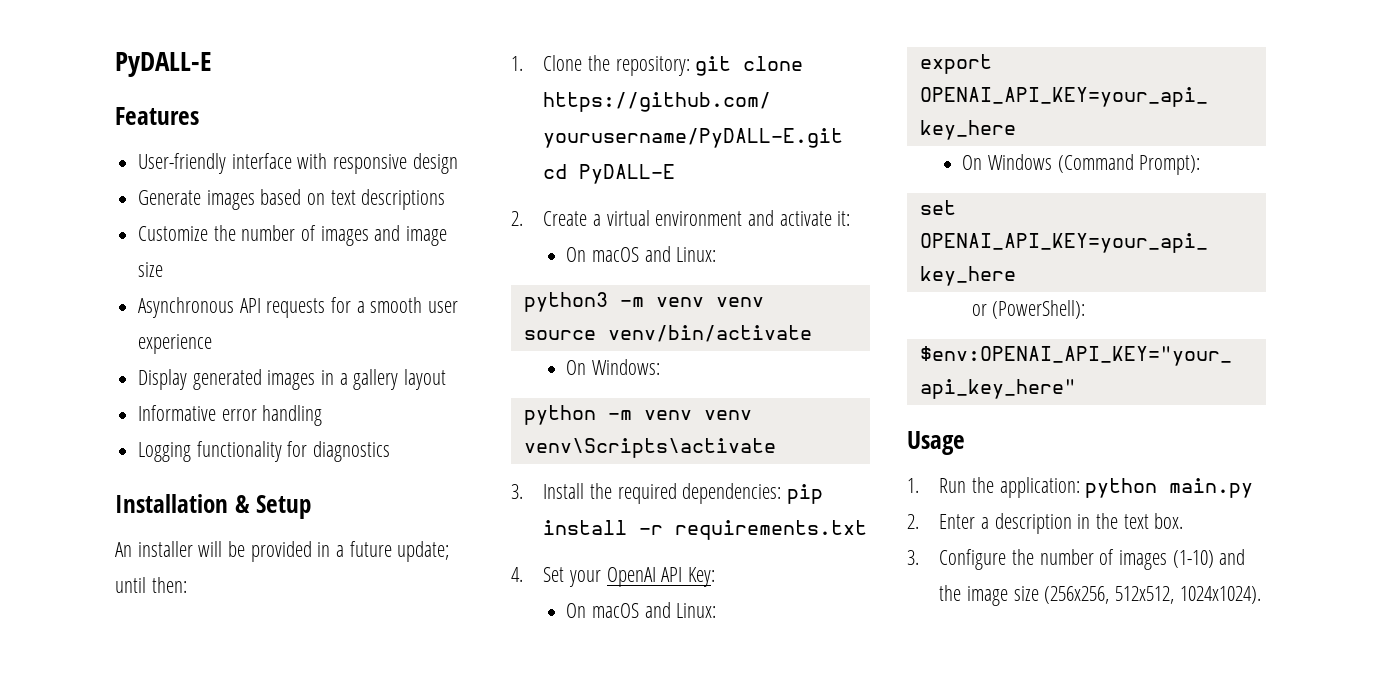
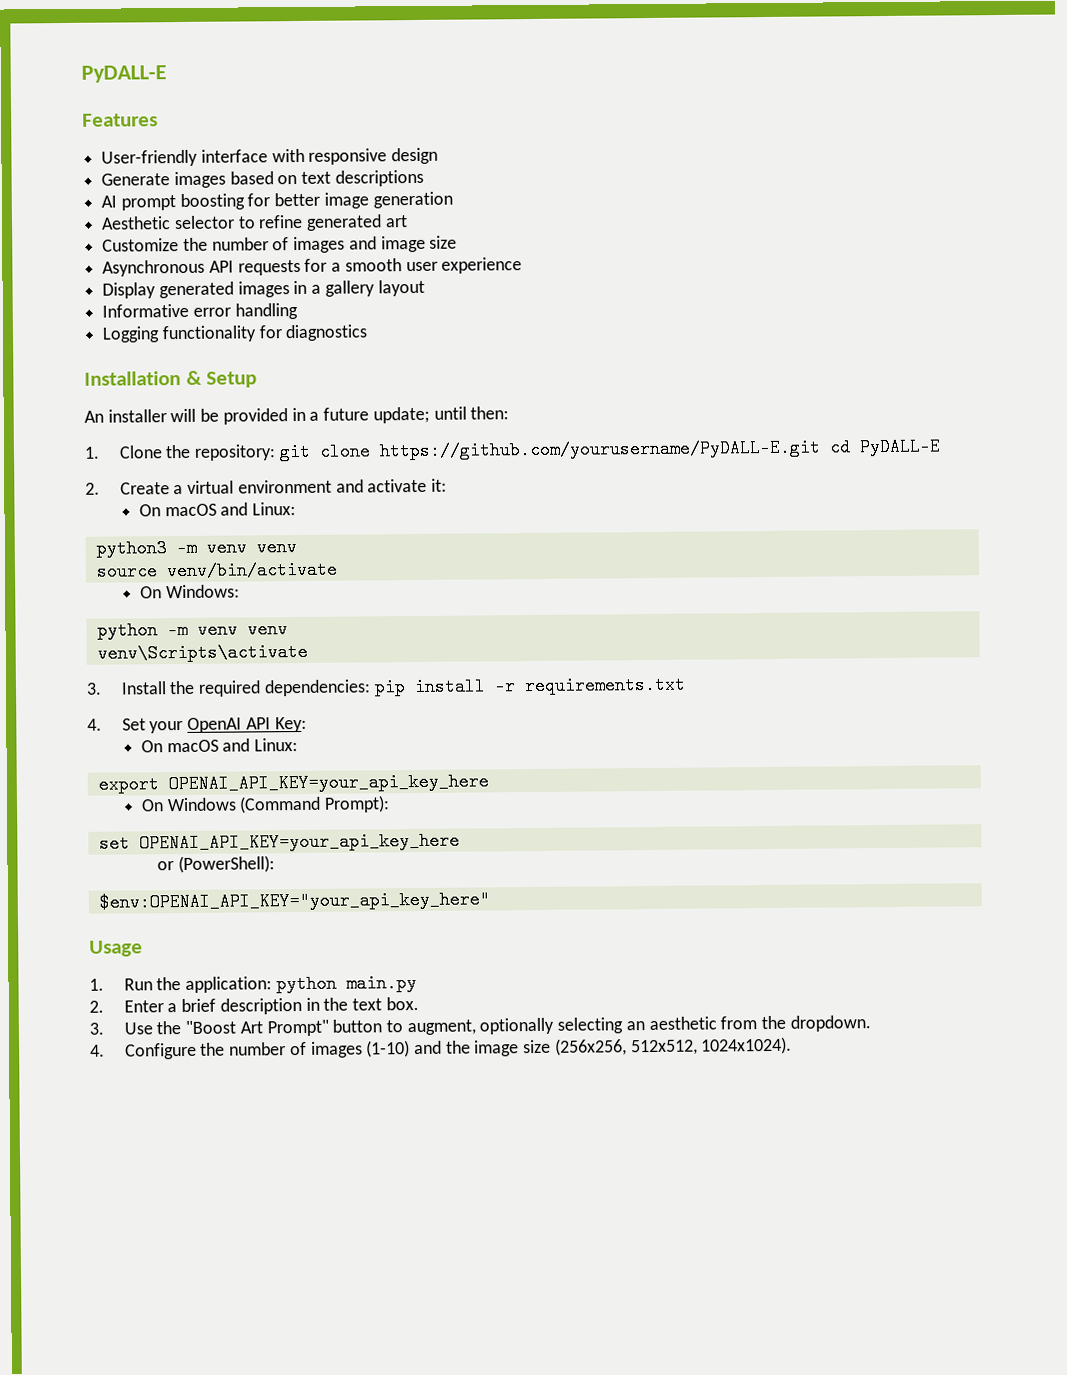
+ AI prompt boosting for better image generation
+ Aesthetic selector to refine generated art
- 2. Enter a description in the text box.
+ 2. Enter a brief description in the text box.
- 3. Configure the number of images (1-10) and the image size (256x256, 512x512, 1024x1024).
+ 3. Use the "Boost Art Prompt" button to augment, optionally selecting an aesthetic from the dropdown.
+ 4. Configure the number of images (1-10) and the image size (256x256, 512x512, 1024x1024).

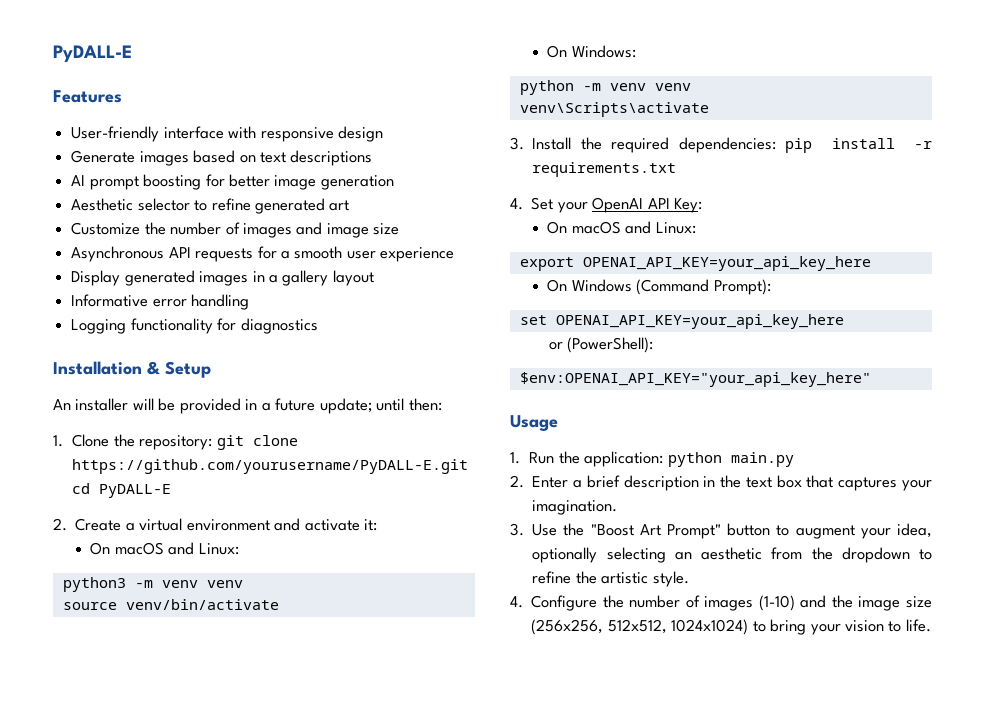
- 2. Enter a brief description in the text box.
+ 2. Enter a brief description in the text box that captures your imagination.
- 3. Use the "Boost Art Prompt" button to augment, optionally selecting an aesthetic from the dropdown.
+ 3. Use the "Boost Art Prompt" button to augment your idea, optionally selecting an aesthetic from the dropdown to refine the artistic style.
- 4. Configure the number of images (1-10) and the image size (256x256, 512x512, 1024x1024).
+ 4. Configure the number of images (1-10) and the image size (256x256, 512x512, 1024x1024) to bring your vision to life.

